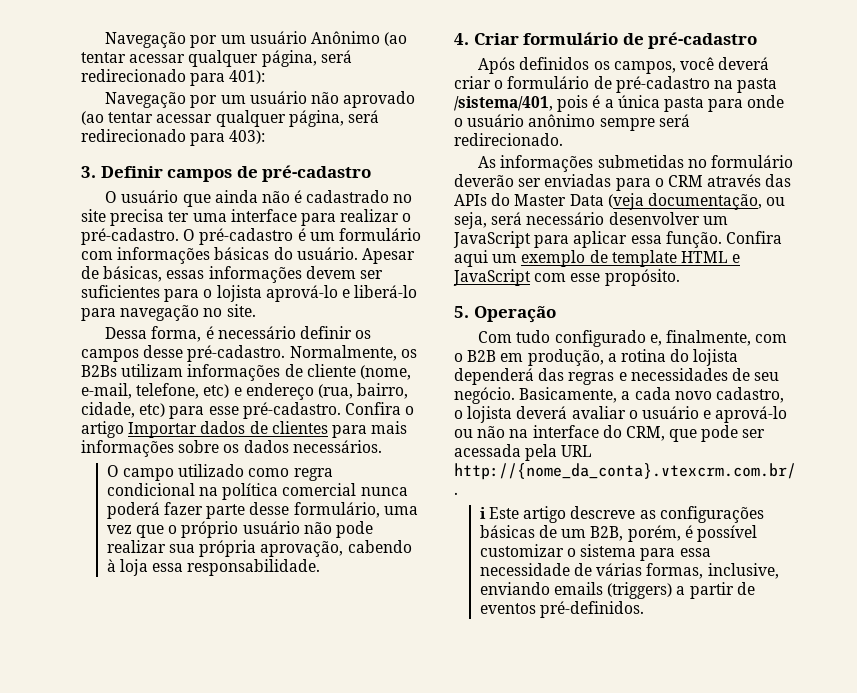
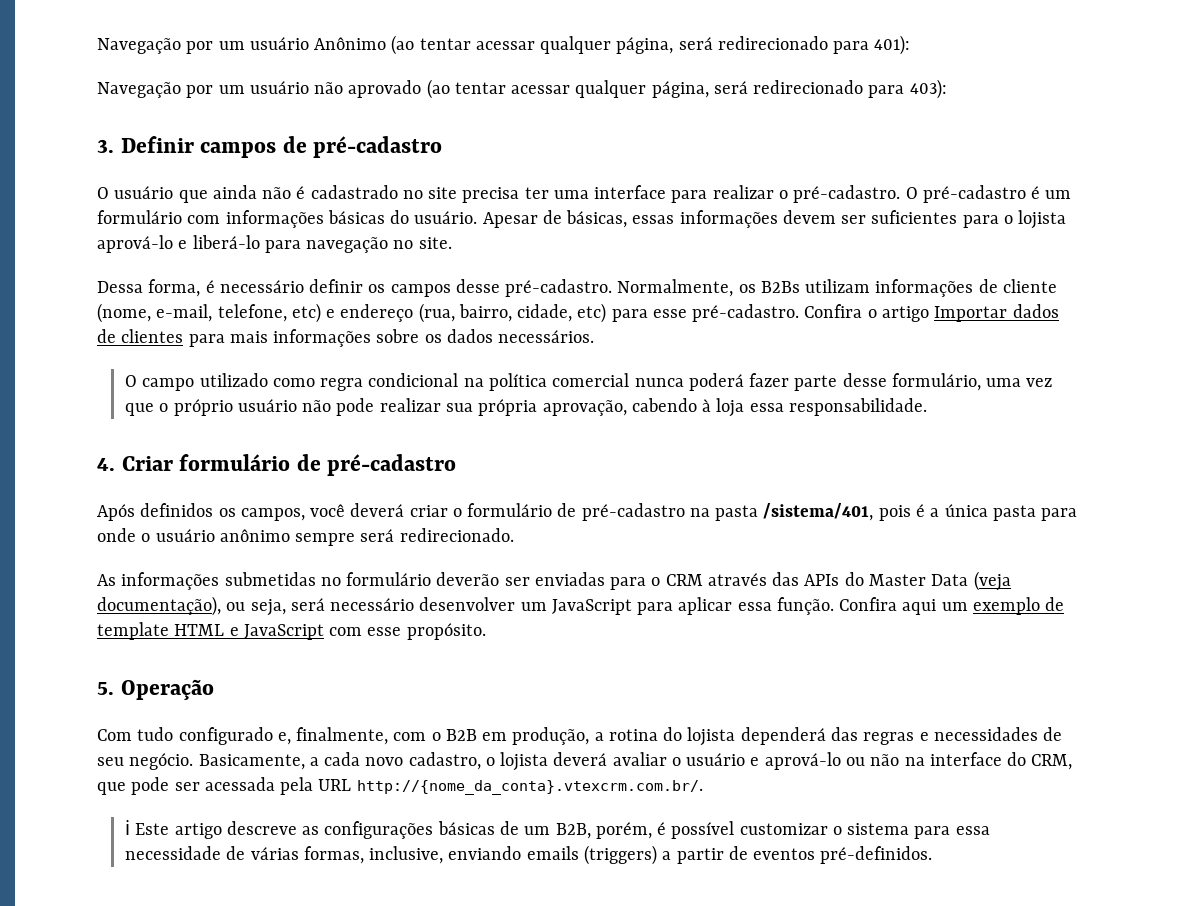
- As informações submetidas no formulário deverão ser enviadas para o CRM através das APIs do Master Data (veja documentação, ou seja, será necessário desenvolver um JavaScript para aplicar essa função.
+ As informações submetidas no formulário deverão ser enviadas para o CRM através das APIs do Master Data (veja documentação), ou seja, será necessário desenvolver um JavaScript para aplicar essa função.

